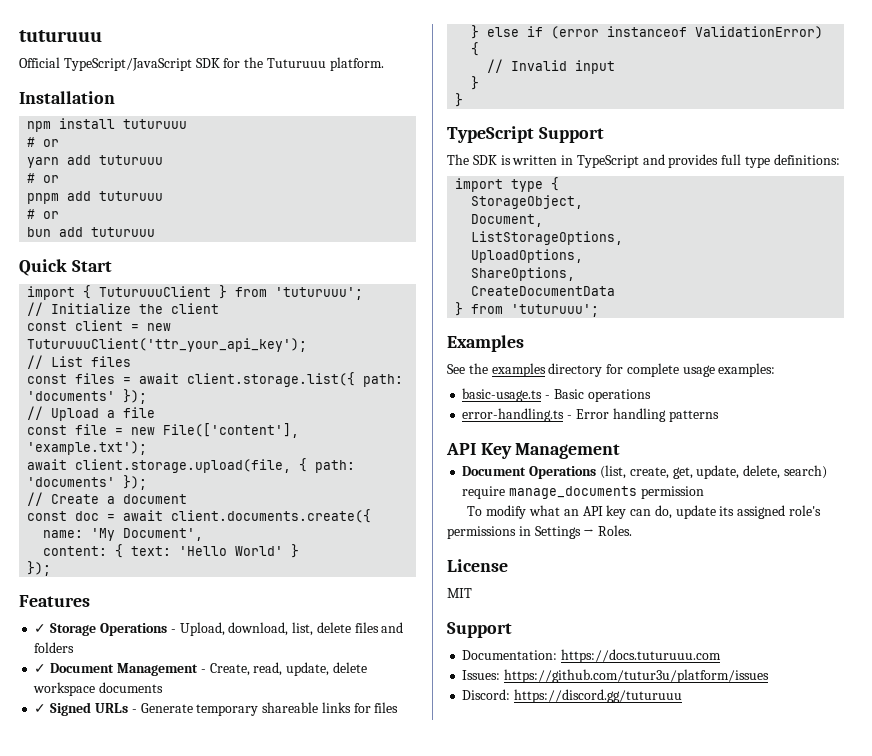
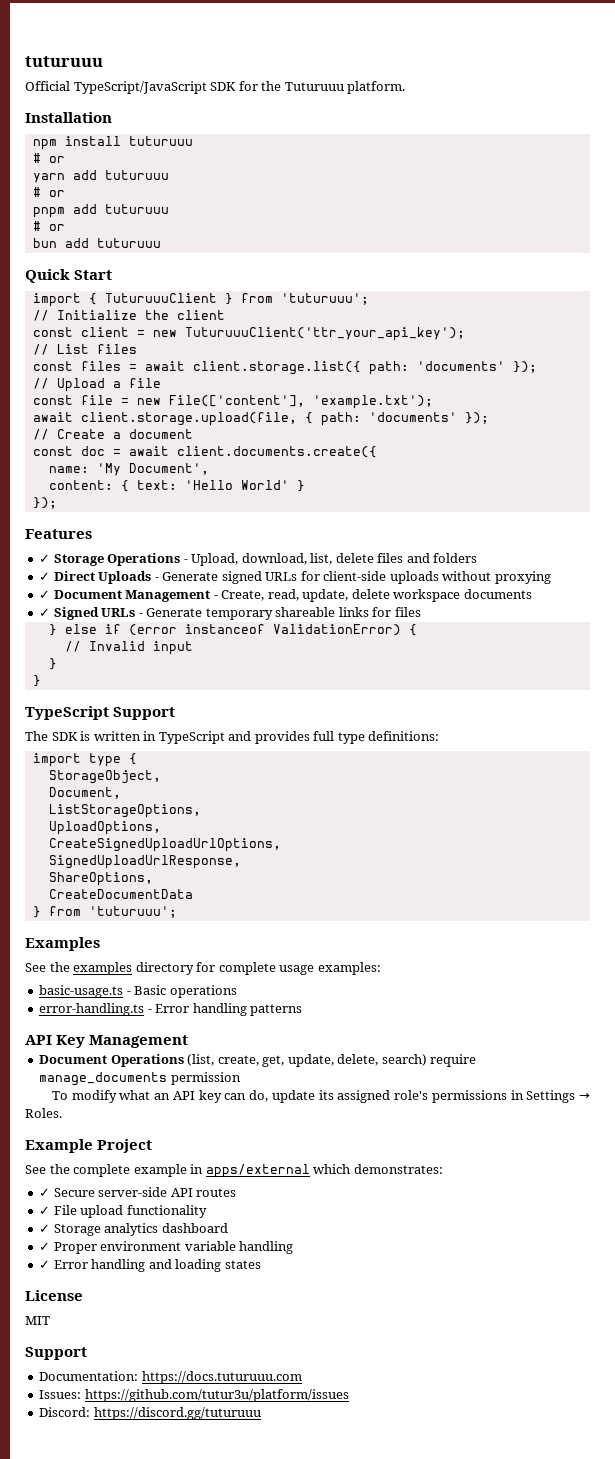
+ ✓ Direct Uploads - Generate signed URLs for client-side uploads without proxying
+ CreateSignedUploadUrlOptions,
+ SignedUploadUrlResponse,
+ Example Project
+ See the complete example in apps/external which demonstrates:
+ ✓ Secure server-side API routes
+ ✓ File upload functionality
+ ✓ Storage analytics dashboard
+ ✓ Proper environment variable handling
+ ✓ Error handling and loading states

